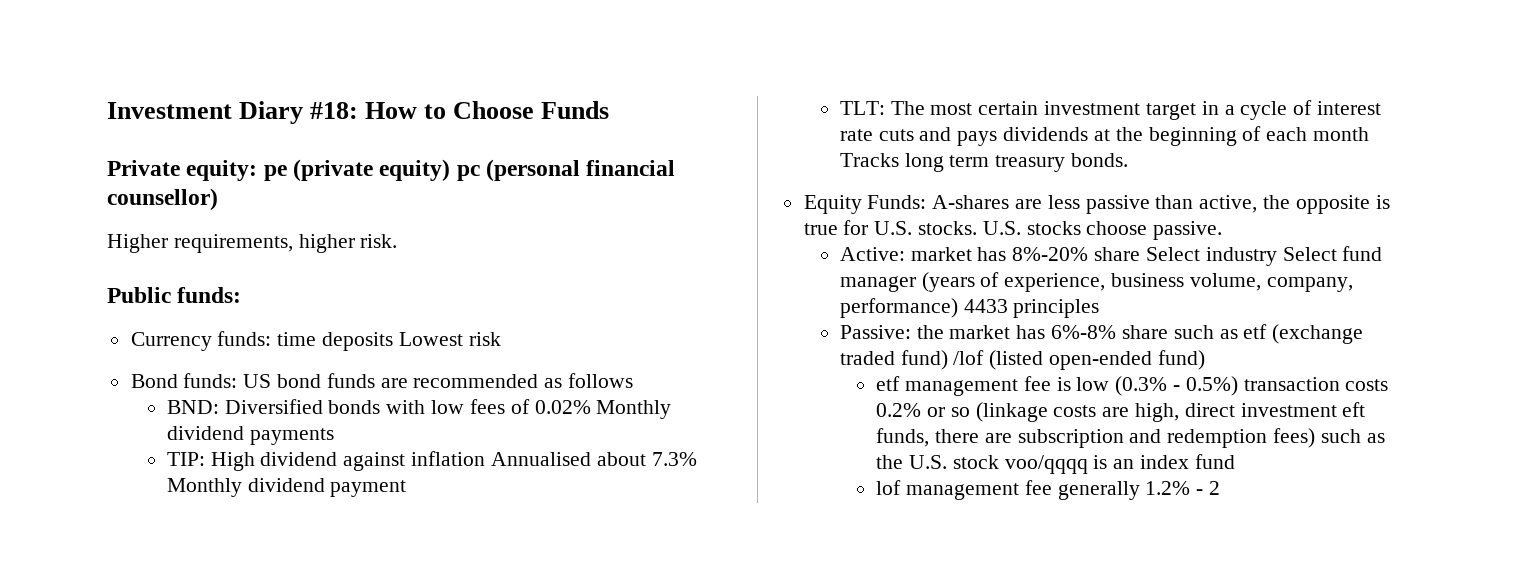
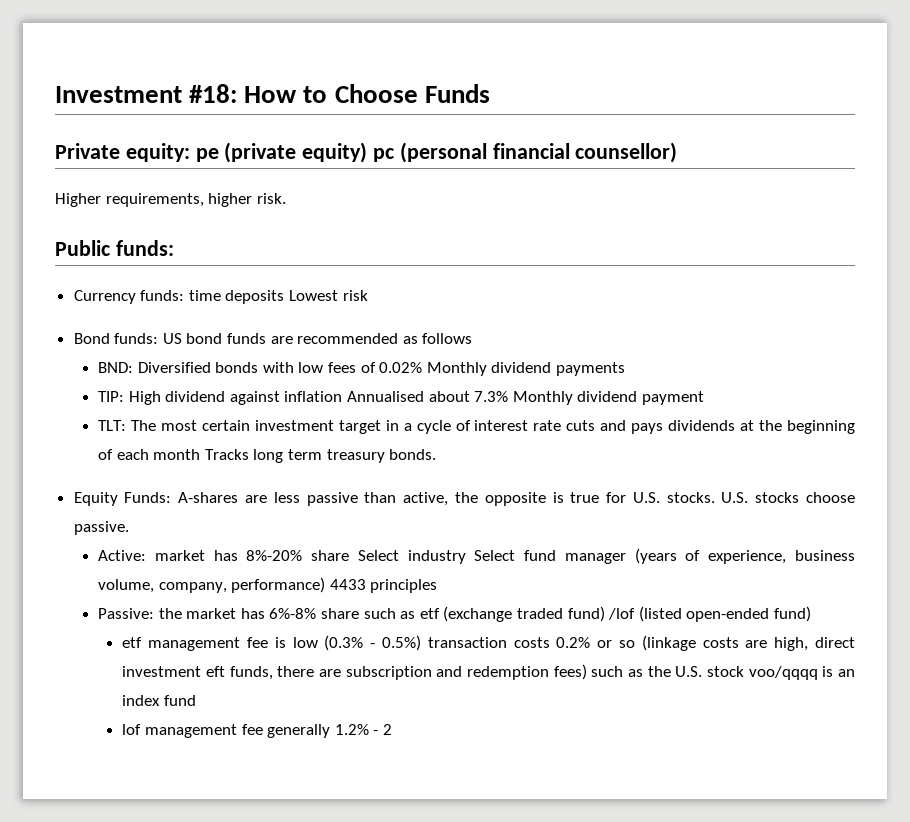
- Investment Diary #18: How to Choose Funds
+ Investment #18: How to Choose Funds

